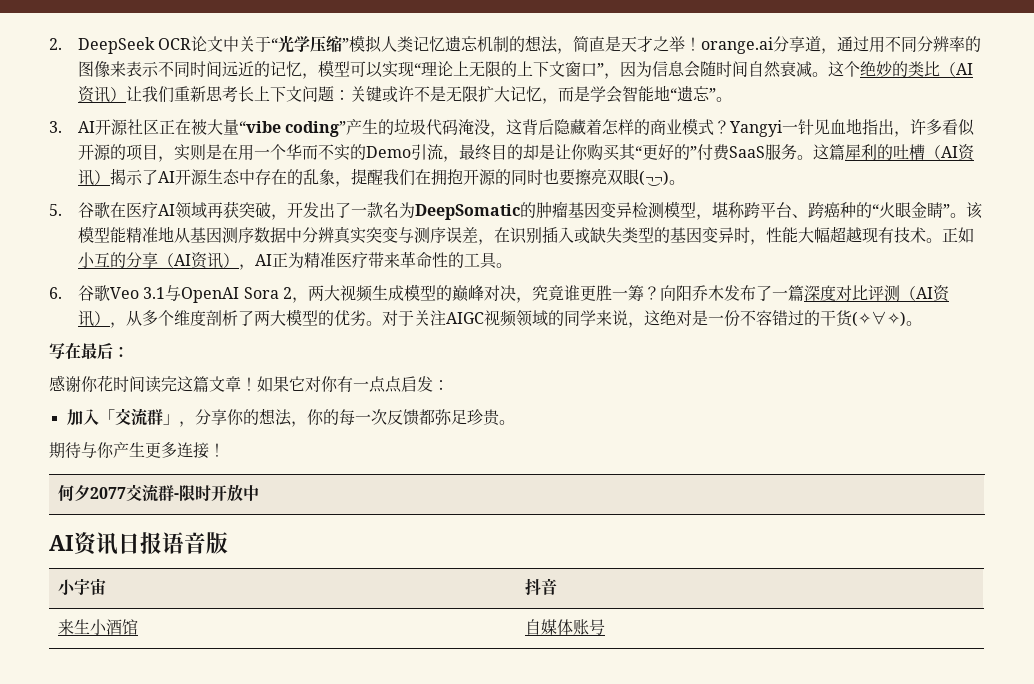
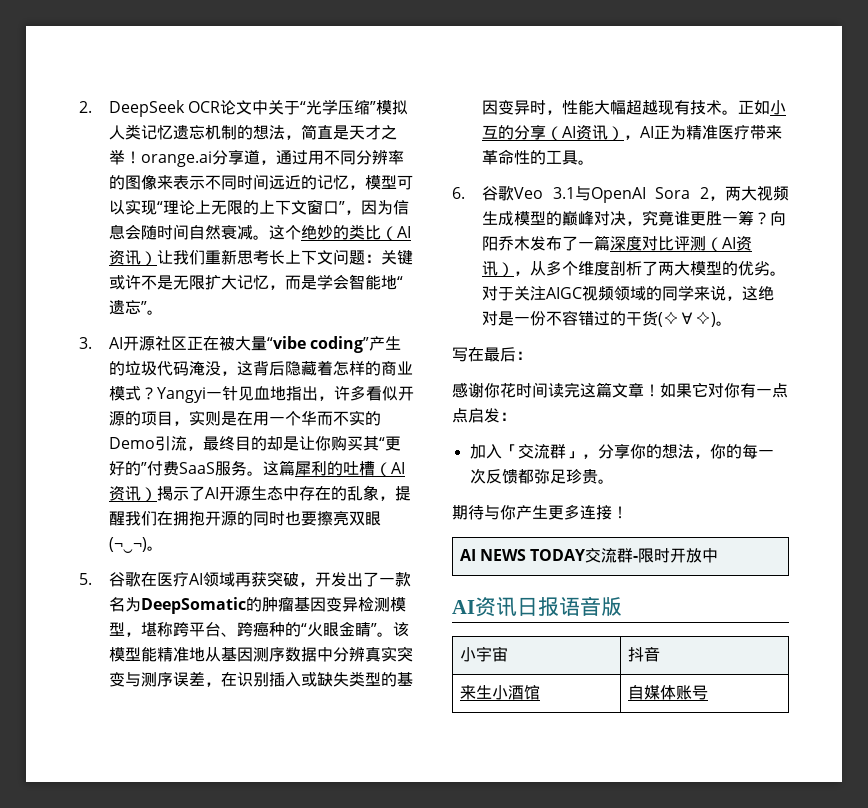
- 何夕2077交流群-限时开放中
+ AI NEWS TODAY交流群-限时开放中

